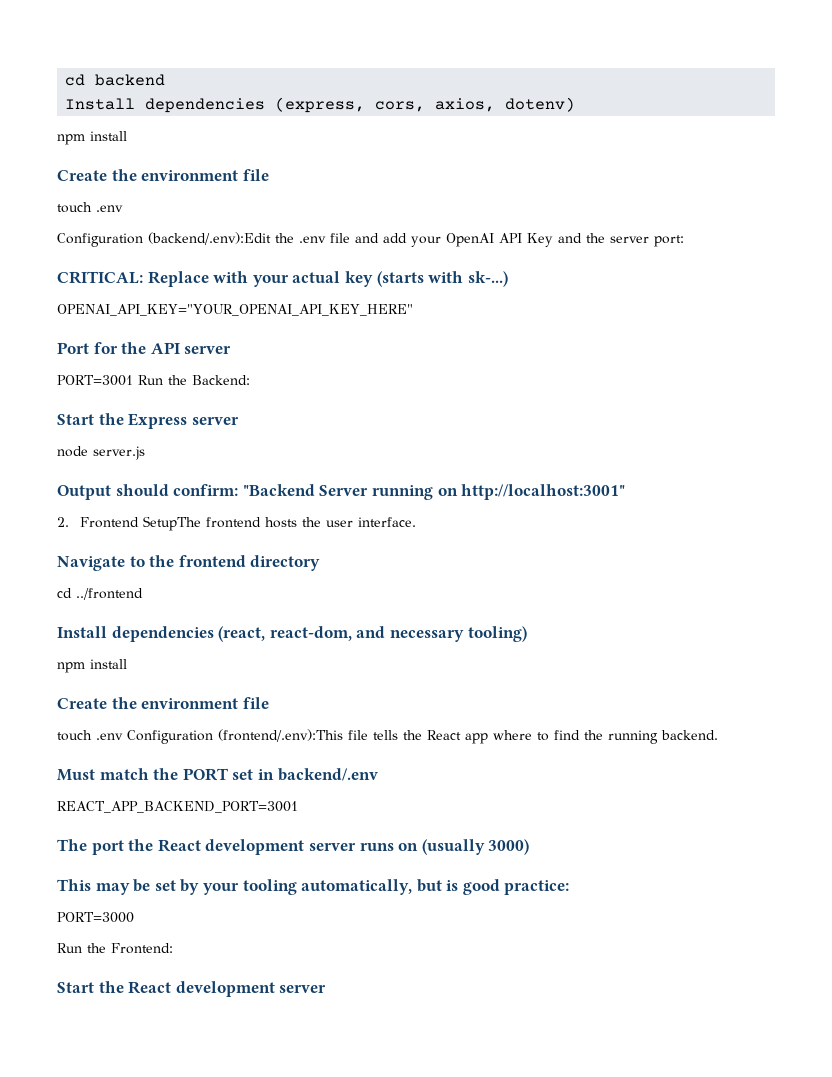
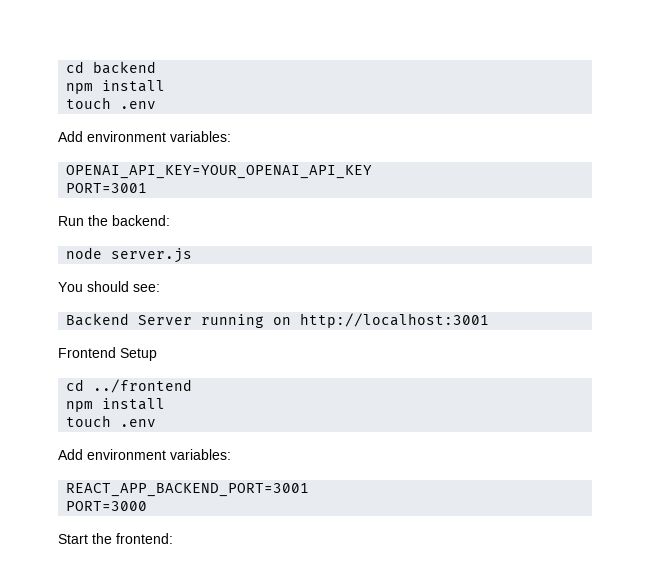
  cd backend
- Install dependencies (express, cors, axios, dotenv)
  npm install
- Create the environment file
  touch .env
- Configuration (backend/.env):Edit the .env file and add your OpenAI API Key and the server port:
- CRITICAL: Replace with your actual key (starts with sk-...)
- OPENAI_API_KEY="YOUR_OPENAI_API_KEY_HERE"
- Port for the API server
- PORT=3001 Run the Backend:
- Start the Express server
+ Add environment variables:
+ OPENAI_API_KEY=YOUR_OPENAI_API_KEY
+ PORT=3001
+ Run the backend:
  node server.js
- Output should confirm: "Backend Server running on http://localhost:3001"
- 2. Frontend SetupThe frontend hosts the user interface.
- Navigate to the frontend directory
+ You should see:
+ Backend Server running on http://localhost:3001
+ Frontend Setup
  cd ../frontend
- Install dependencies (react, react-dom, and necessary tooling)
  npm install
- Create the environment file
- touch .env Configuration (frontend/.env):This file tells the React app where to find the running backend.
- Must match the PORT set in backend/.env
+ touch .env
+ Add environment variables:
  REACT_APP_BACKEND_PORT=3001
- The port the React development server runs on (usually 3000)
- This may be set by your tooling automatically, but is good practice:
  PORT=3000
- Run the Frontend:
- Start the React development server
+ Start the frontend:

